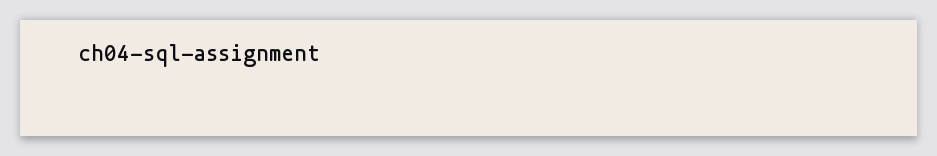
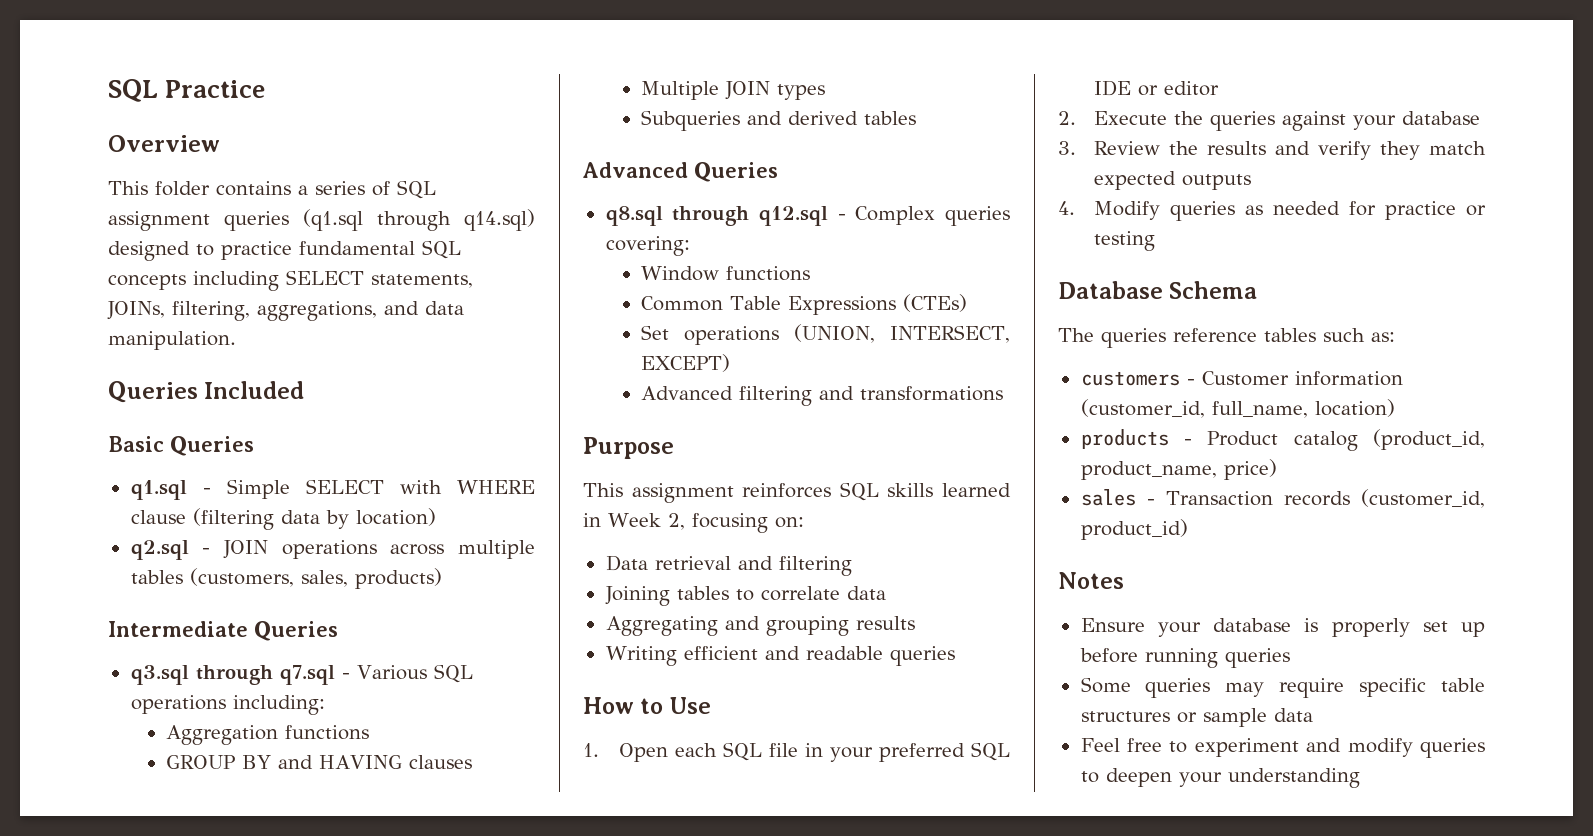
- ch04-sql-assignment
+ SQL Practice
+ Overview
+ This folder contains a series of SQL assignment queries (q1.sql through q14.sql) designed to practice fundamental SQL concepts including SELECT statements, JOINs, filtering, aggregations, and data manipulation.
+ Queries Included
+ Basic Queries
+ q1.sql - Simple SELECT with WHERE clause (filtering data by location)
+ q2.sql - JOIN operations across multiple tables (customers, sales, products)
+ Intermediate Queries
+ q3.sql through q7.sql - Various SQL operations including:
+ Aggregation functions
+ GROUP BY and HAVING clauses
+ Multiple JOIN types
+ Subqueries and derived tables
+ Advanced Queries
+ q8.sql through q12.sql - Complex queries covering:
+ Window functions
+ Common Table Expressions (CTEs)
+ Set operations (UNION, INTERSECT, EXCEPT)
+ Advanced filtering and transformations
+ Purpose
+ This assignment reinforces SQL skills learned in Week 2, focusing on:
+ Data retrieval and filtering
+ Joining tables to correlate data
+ Aggregating and grouping results
+ Writing efficient and readable queries
+ How to Use
+ 1. Open each SQL file in your preferred SQL IDE or editor
+ 2. Execute the queries against your database
+ 3. Review the results and verify they match expected outputs
+ 4. Modify queries as needed for practice or testing
+ Database Schema
+ The queries reference tables such as:
+ customers - Customer information (customer_id, full_name, location)
+ products - Product catalog (product_id, product_name, price)
+ sales - Transaction records (customer_id, product_id)
+ Notes
+ Ensure your database is properly set up before running queries
+ Some queries may require specific table structures or sample data
+ Feel free to experiment and modify queries to deepen your understanding

